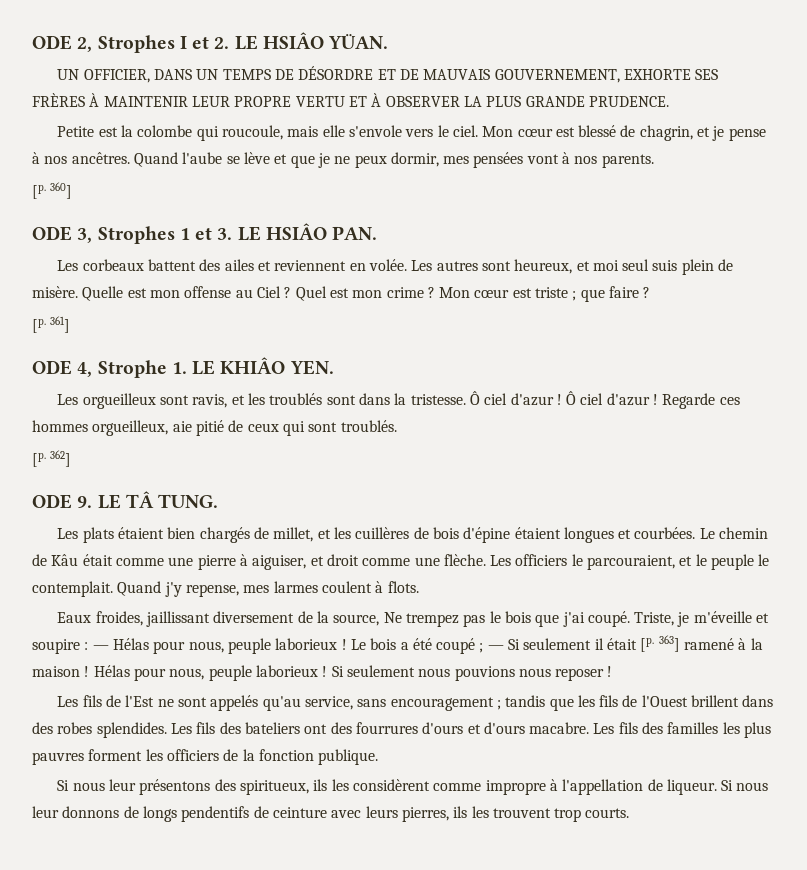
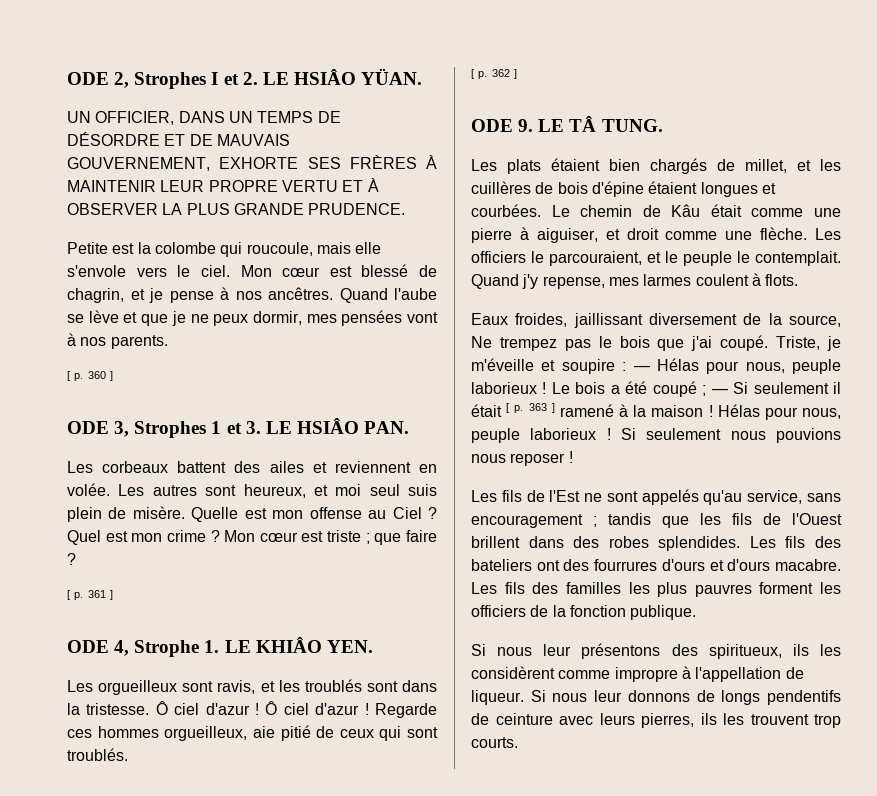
- [p. 360]
+ [ p. 360 ]
- [p. 361]
+ [ p. 361 ]
- [p. 362]
+ [ p. 362 ]
- Le bois a été coupé ; — Si seulement il était [p. 363] ramené à la maison !
+ Le bois a été coupé ; — Si seulement il était [ p. 363 ] ramené à la maison !

